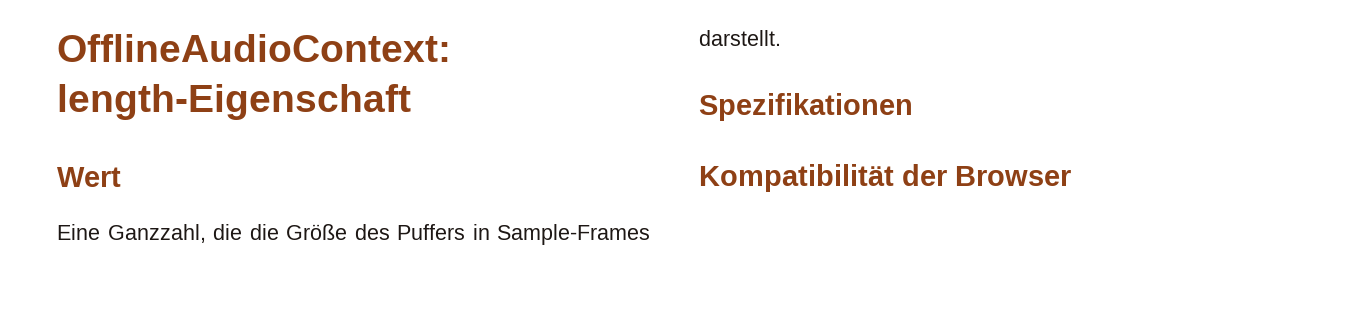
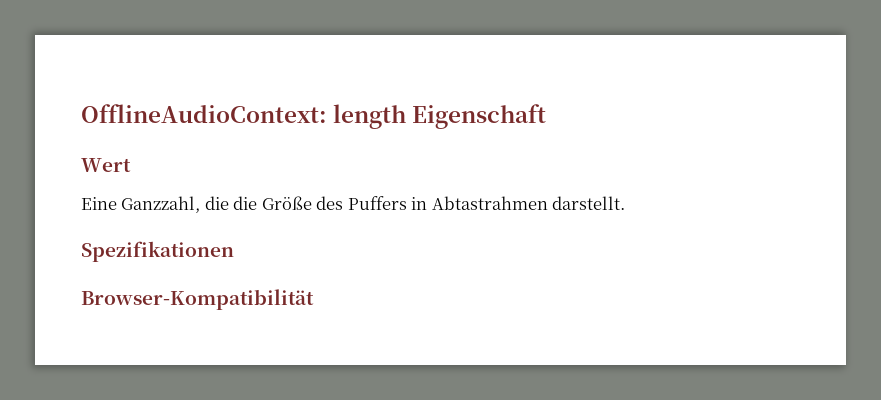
- OfflineAudioContext: length-Eigenschaft
+ OfflineAudioContext: length Eigenschaft
- Eine Ganzzahl, die die Größe des Puffers in Sample-Frames darstellt.
+ Eine Ganzzahl, die die Größe des Puffers in Abtastrahmen darstellt.
- Kompatibilität der Browser
+ Browser-Kompatibilität

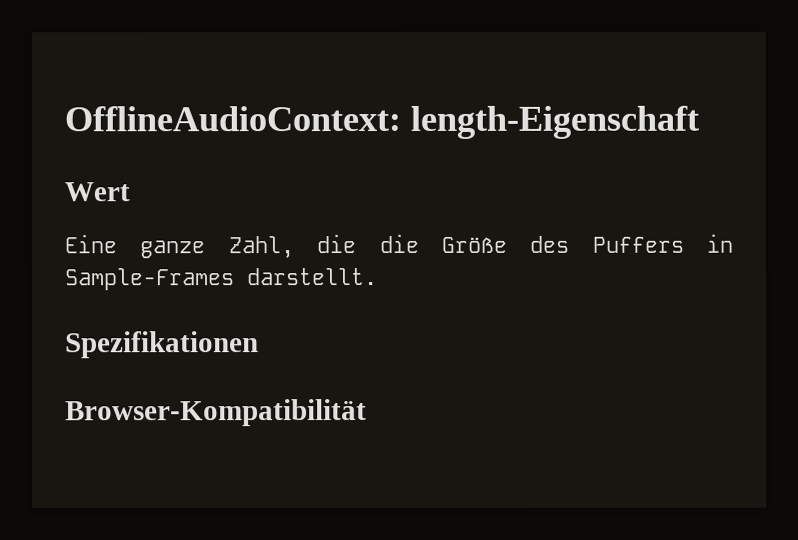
- OfflineAudioContext: length Eigenschaft
+ OfflineAudioContext: length-Eigenschaft
- Eine Ganzzahl, die die Größe des Puffers in Abtastrahmen darstellt.
+ Eine ganze Zahl, die die Größe des Puffers in Sample-Frames darstellt.

